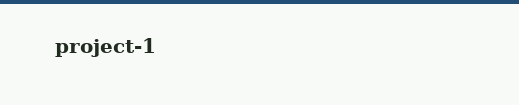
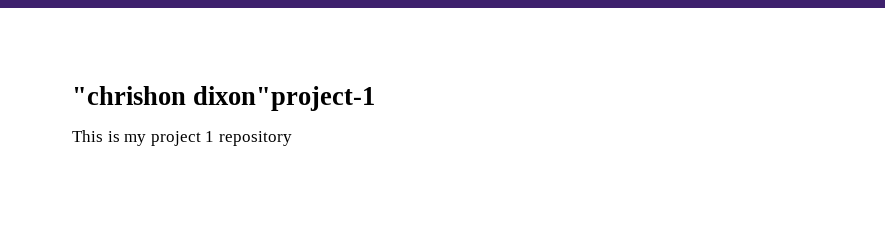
- project-1
+ "chrishon dixon"project-1
+ This is my project 1 repository

